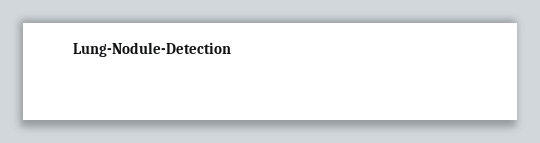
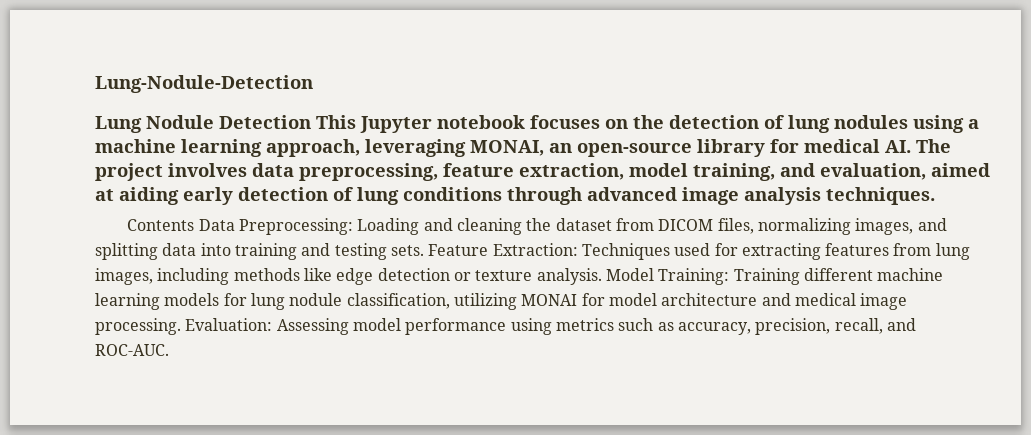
+ Lung Nodule Detection This Jupyter notebook focuses on the detection of lung nodules using a machine learning approach, leveraging MONAI, an open-source library for medical AI. The project involves data preprocessing, feature extraction, model training, and evaluation, aimed at aiding early detection of lung conditions through advanced image analysis techniques.
+ Contents Data Preprocessing: Loading and cleaning the dataset from DICOM files, normalizing images, and splitting data into training and testing sets. Feature Extraction: Techniques used for extracting features from lung images, including methods like edge detection or texture analysis. Model Training: Training different machine learning models for lung nodule classification, utilizing MONAI for model architecture and medical image processing. Evaluation: Assessing model performance using metrics such as accuracy, precision, recall, and ROC-AUC.

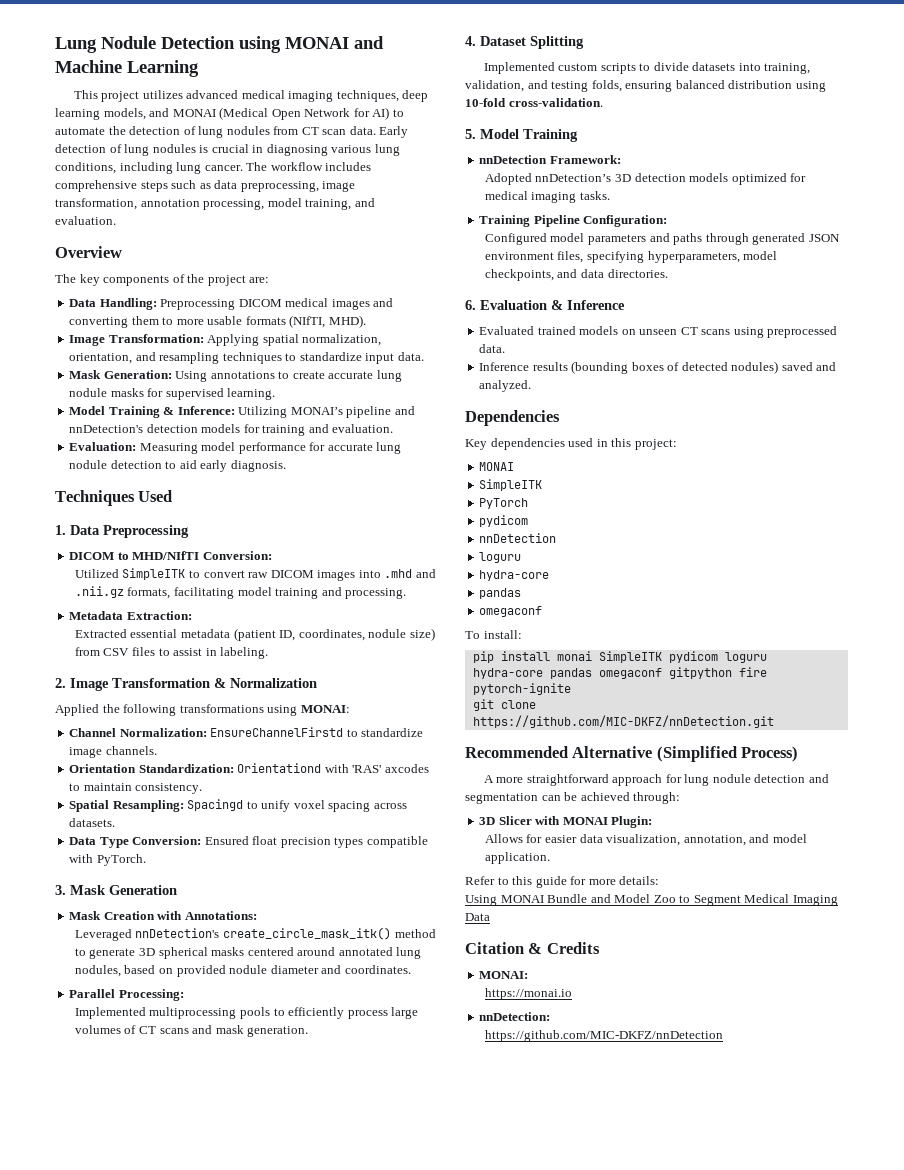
- Lung-Nodule-Detection
- Lung Nodule Detection This Jupyter notebook focuses on the detection of lung nodules using a machine learning approach, leveraging MONAI, an open-source library for medical AI. The project involves data preprocessing, feature extraction, model training, and evaluation, aimed at aiding early detection of lung conditions through advanced image analysis techniques.
- Contents Data Preprocessing: Loading and cleaning the dataset from DICOM files, normalizing images, and splitting data into training and testing sets. Feature Extraction: Techniques used for extracting features from lung images, including methods like edge detection or texture analysis. Model Training: Training different machine learning models for lung nodule classification, utilizing MONAI for model architecture and medical image processing. Evaluation: Assessing model performance using metrics such as accuracy, precision, recall, and ROC-AUC.
+ Lung Nodule Detection using MONAI and Machine Learning
+ This project utilizes advanced medical imaging techniques, deep learning models, and MONAI (Medical Open Network for AI) to automate the detection of lung nodules from CT scan data. Early detection of lung nodules is crucial in diagnosing various lung conditions, including lung cancer. The workflow includes comprehensive steps such as data preprocessing, image transformation, annotation processing, model training, and evaluation.
+ Overview
+ The key components of the project are:
+ Data Handling: Preprocessing DICOM medical images and converting them to more usable formats (NIfTI, MHD).
+ Image Transformation: Applying spatial normalization, orientation, and resampling techniques to standardize input data.
+ Mask Generation: Using annotations to create accurate lung nodule masks for supervised learning.
+ Model Training & Inference: Utilizing MONAI’s pipeline and nnDetection's detection models for training and evaluation.
+ Evaluation: Measuring model performance for accurate lung nodule detection to aid early diagnosis.
+ Techniques Used
+ 1. Data Preprocessing
+ DICOM to MHD/NIfTI Conversion:
+ Utilized SimpleITK to convert raw DICOM images into .mhd and .nii.gz formats, facilitating model training and processing.
+ Metadata Extraction:
+ Extracted essential metadata (patient ID, coordinates, nodule size) from CSV files to assist in labeling.
+ 2. Image Transformation & Normalization
+ Applied the following transformations using MONAI:
+ Channel Normalization: EnsureChannelFirstd to standardize image channels.
+ Orientation Standardization: Orientationd with 'RAS' axcodes to maintain consistency.
+ Spatial Resampling: Spacingd to unify voxel spacing across datasets.
+ Data Type Conversion: Ensured float precision types compatible with PyTorch.
+ 3. Mask Generation
+ Mask Creation with Annotations:
+ Leveraged nnDetection's create_circle_mask_itk() method to generate 3D spherical masks centered around annotated lung nodules, based on provided nodule diameter and coordinates.
+ Parallel Processing:
+ Implemented multiprocessing pools to efficiently process large volumes of CT scans and mask generation.
+ 4. Dataset Splitting
+ Implemented custom scripts to divide datasets into training, validation, and testing folds, ensuring balanced distribution using 10-fold cross-validation.
+ 5. Model Training
+ nnDetection Framework:
+ Adopted nnDetection’s 3D detection models optimized for medical imaging tasks.
+ Training Pipeline Configuration:
+ Configured model parameters and paths through generated JSON environment files, specifying hyperparameters, model checkpoints, and data directories.
+ 6. Evaluation & Inference
+ Evaluated trained models on unseen CT scans using preprocessed data.
+ Inference results (bounding boxes of detected nodules) saved and analyzed.
+ Dependencies
+ Key dependencies used in this project:
+ MONAI
+ SimpleITK
+ PyTorch
+ pydicom
+ nnDetection
+ loguru
+ hydra-core
+ pandas
+ omegaconf
+ To install:
+ pip install monai SimpleITK pydicom loguru hydra-core pandas omegaconf gitpython fire pytorch-ignite
+ git clone https://github.com/MIC-DKFZ/nnDetection.git
+ Recommended Alternative (Simplified Process)
+ A more straightforward approach for lung nodule detection and segmentation can be achieved through:
+ 3D Slicer with MONAI Plugin:
+ Allows for easier data visualization, annotation, and model application.
+ Refer to this guide for more details:
+ Using MONAI Bundle and Model Zoo to Segment Medical Imaging Data
+ Citation & Credits
+ MONAI:
+ https://monai.io
+ nnDetection:
+ https://github.com/MIC-DKFZ/nnDetection

